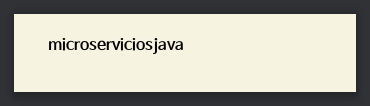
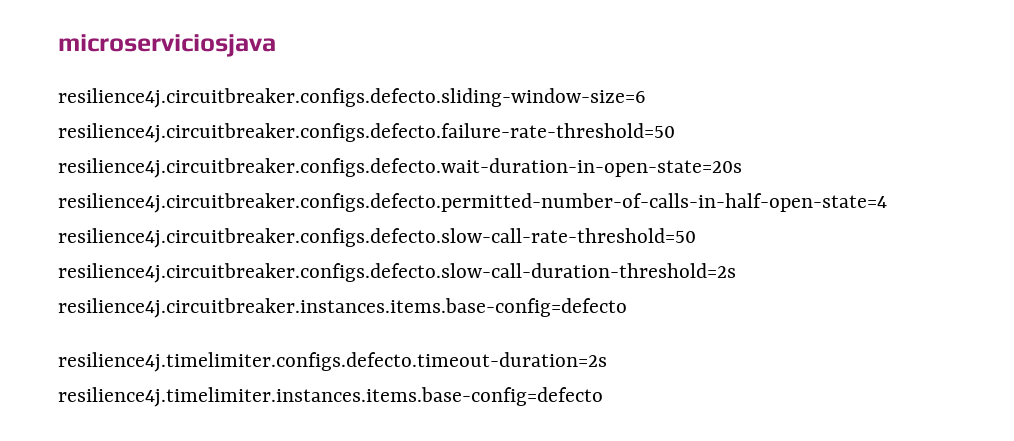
+ resilience4j.circuitbreaker.configs.defecto.sliding-window-size=6 resilience4j.circuitbreaker.configs.defecto.failure-rate-threshold=50 resilience4j.circuitbreaker.configs.defecto.wait-duration-in-open-state=20s resilience4j.circuitbreaker.configs.defecto.permitted-number-of-calls-in-half-open-state=4 resilience4j.circuitbreaker.configs.defecto.slow-call-rate-threshold=50 resilience4j.circuitbreaker.configs.defecto.slow-call-duration-threshold=2s resilience4j.circuitbreaker.instances.items.base-config=defecto
+ resilience4j.timelimiter.configs.defecto.timeout-duration=2s resilience4j.timelimiter.instances.items.base-config=defecto

